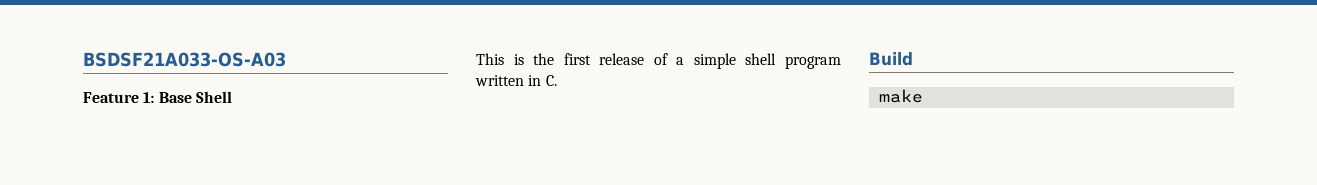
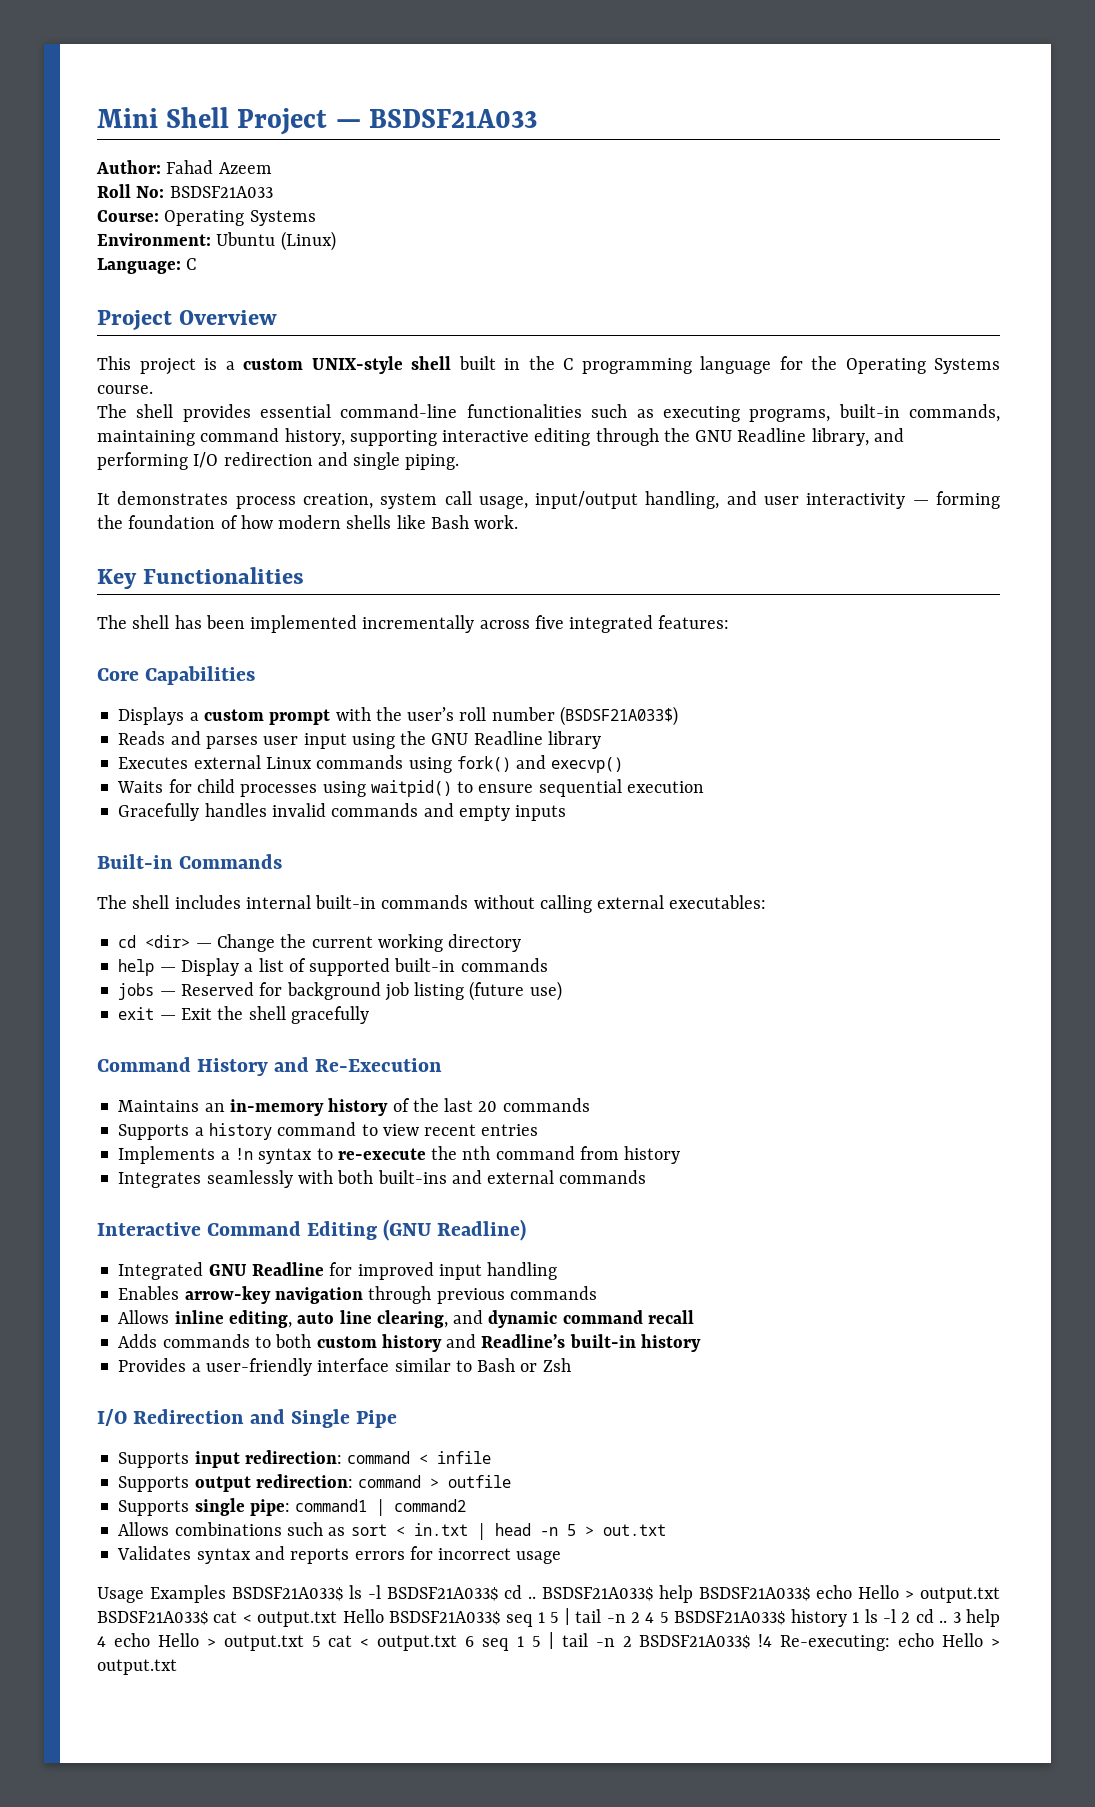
- BSDSF21A033-OS-A03
- Feature 1: Base Shell
- This is the first release of a simple shell program written in C.
- Build
- make
+ Mini Shell Project — BSDSF21A033
+ Author: Fahad Azeem
+ Roll No: BSDSF21A033
+ Course: Operating Systems
+ Environment: Ubuntu (Linux)
+ Language: C
+ Project Overview
+ This project is a custom UNIX-style shell built in the C programming language for the Operating Systems course.
+ The shell provides essential command-line functionalities such as executing programs, built-in commands, maintaining command history, supporting interactive editing through the GNU Readline library, and performing I/O redirection and single piping.
+ It demonstrates process creation, system call usage, input/output handling, and user interactivity — forming the foundation of how modern shells like Bash work.
+ Key Functionalities
+ The shell has been implemented incrementally across five integrated features:
+ Core Capabilities
+ Displays a custom prompt with the user’s roll number (BSDSF21A033$)
+ Reads and parses user input using the GNU Readline library
+ Executes external Linux commands using fork() and execvp()
+ Waits for child processes using waitpid() to ensure sequential execution
+ Gracefully handles invalid commands and empty inputs
+ Built-in Commands
+ The shell includes internal built-in commands without calling external executables:
+ cd <dir> — Change the current working directory
+ help — Display a list of supported built-in commands
+ jobs — Reserved for background job listing (future use)
+ exit — Exit the shell gracefully
+ Command History and Re-Execution
+ Maintains an in-memory history of the last 20 commands
+ Supports a history command to view recent entries
+ Implements a !n syntax to re-execute the nth command from history
+ Integrates seamlessly with both built-ins and external commands
+ Interactive Command Editing (GNU Readline)
+ Integrated GNU Readline for improved input handling
+ Enables arrow-key navigation through previous commands
+ Allows inline editing, auto line clearing, and dynamic command recall
+ Adds commands to both custom history and Readline’s built-in history
+ Provides a user-friendly interface similar to Bash or Zsh
+ I/O Redirection and Single Pipe
+ Supports input redirection: command < infile
+ Supports output redirection: command > outfile
+ Supports single pipe: command1 | command2
+ Allows combinations such as sort < in.txt | head -n 5 > out.txt
+ Validates syntax and reports errors for incorrect usage
+ Usage Examples BSDSF21A033$ ls -l BSDSF21A033$ cd .. BSDSF21A033$ help BSDSF21A033$ echo Hello > output.txt BSDSF21A033$ cat < output.txt Hello BSDSF21A033$ seq 1 5 | tail -n 2 4 5 BSDSF21A033$ history 1 ls -l 2 cd .. 3 help 4 echo Hello > output.txt 5 cat < output.txt 6 seq 1 5 | tail -n 2 BSDSF21A033$ !4 Re-executing: echo Hello > output.txt

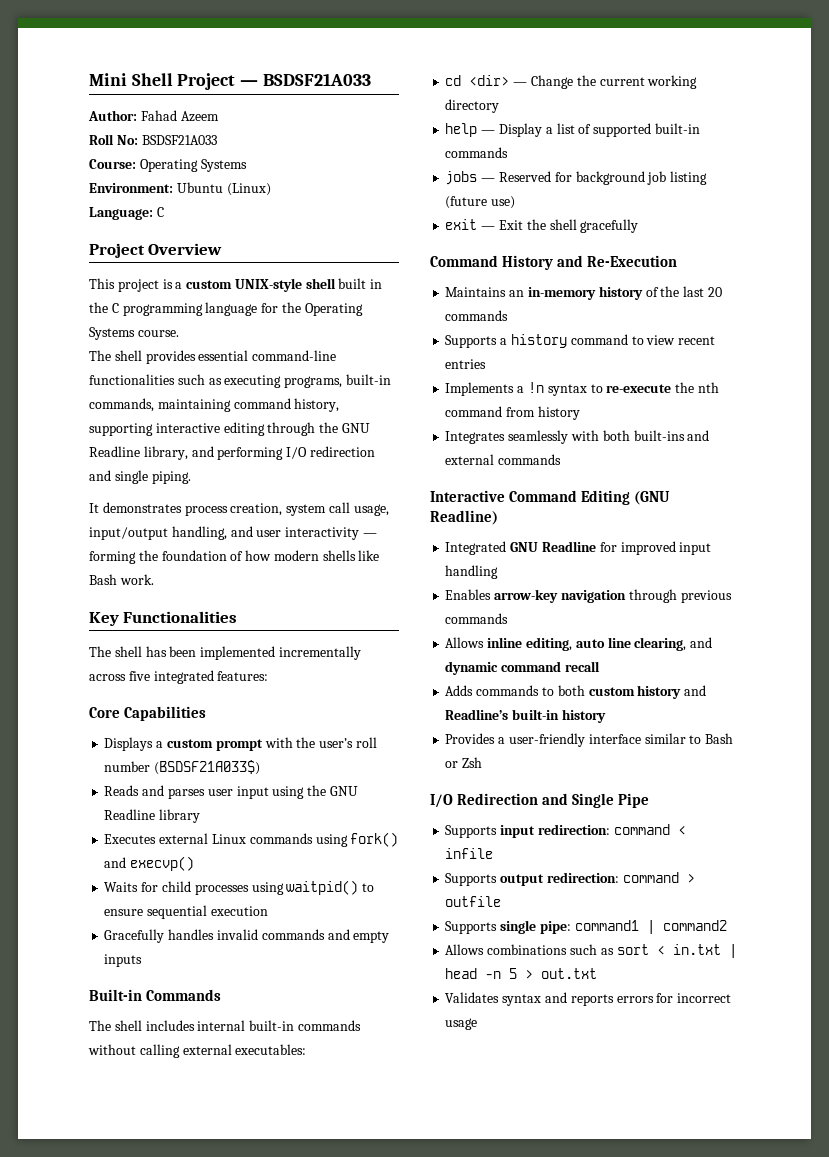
- Usage Examples BSDSF21A033$ ls -l BSDSF21A033$ cd .. BSDSF21A033$ help BSDSF21A033$ echo Hello > output.txt BSDSF21A033$ cat < output.txt Hello BSDSF21A033$ seq 1 5 | tail -n 2 4 5 BSDSF21A033$ history 1 ls -l 2 cd .. 3 help 4 echo Hello > output.txt 5 cat < output.txt 6 seq 1 5 | tail -n 2 BSDSF21A033$ !4 Re-executing: echo Hello > output.txt

